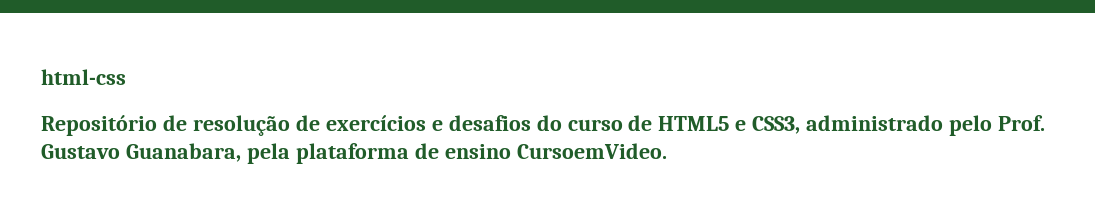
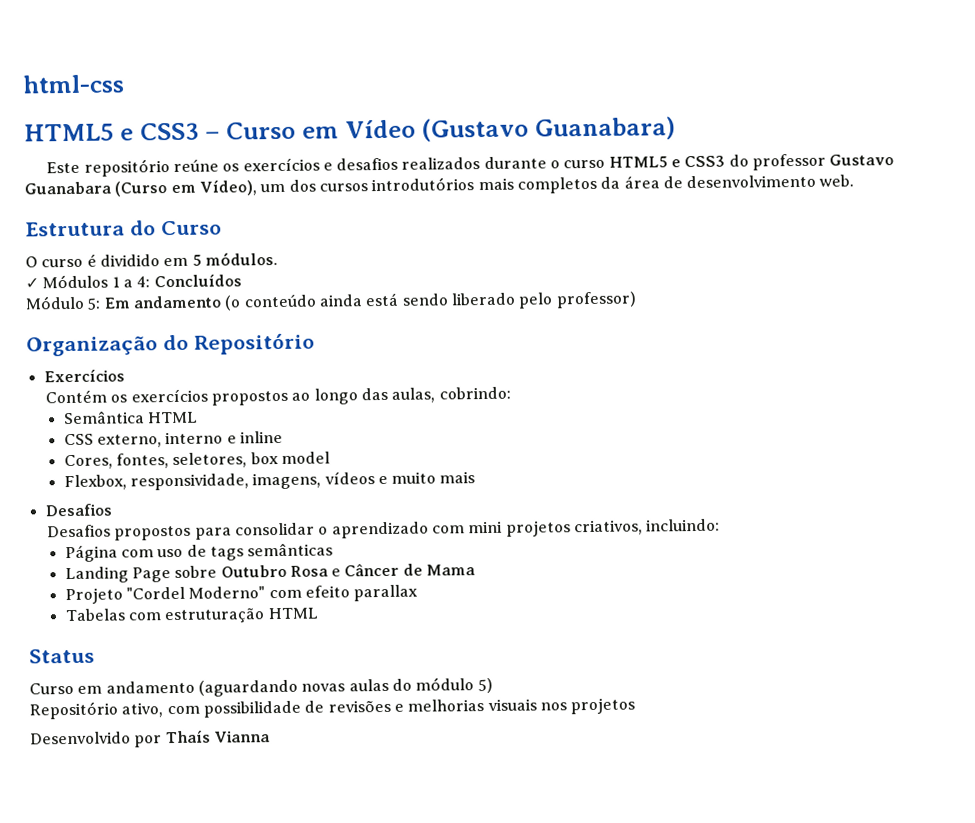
- Repositório de resolução de exercícios e desafios do curso de HTML5 e CSS3, administrado pelo Prof. Gustavo Guanabara, pela plataforma de ensino CursoemVideo.
+ HTML5 e CSS3 – Curso em Vídeo (Gustavo Guanabara)
+ Este repositório reúne os exercícios e desafios realizados durante o curso HTML5 e CSS3 do professor Gustavo Guanabara (Curso em Vídeo), um dos cursos introdutórios mais completos da área de desenvolvimento web.
+ Estrutura do Curso
+ O curso é dividido em 5 módulos.
+ ✓ Módulos 1 a 4: Concluídos
+ Módulo 5: Em andamento (o conteúdo ainda está sendo liberado pelo professor)
+ Organização do Repositório
+ Exercícios
+ Contém os exercícios propostos ao longo das aulas, cobrindo:
+ Semântica HTML
+ CSS externo, interno e inline
+ Cores, fontes, seletores, box model
+ Flexbox, responsividade, imagens, vídeos e muito mais
+ Desafios
+ Desafios propostos para consolidar o aprendizado com mini projetos criativos, incluindo:
+ Página com uso de tags semânticas
+ Landing Page sobre Outubro Rosa e Câncer de Mama
+ Projeto "Cordel Moderno" com efeito parallax
+ Tabelas com estruturação HTML
+ Status
+ Curso em andamento (aguardando novas aulas do módulo 5)
+ Repositório ativo, com possibilidade de revisões e melhorias visuais nos projetos
+ Desenvolvido por Thaís Vianna

